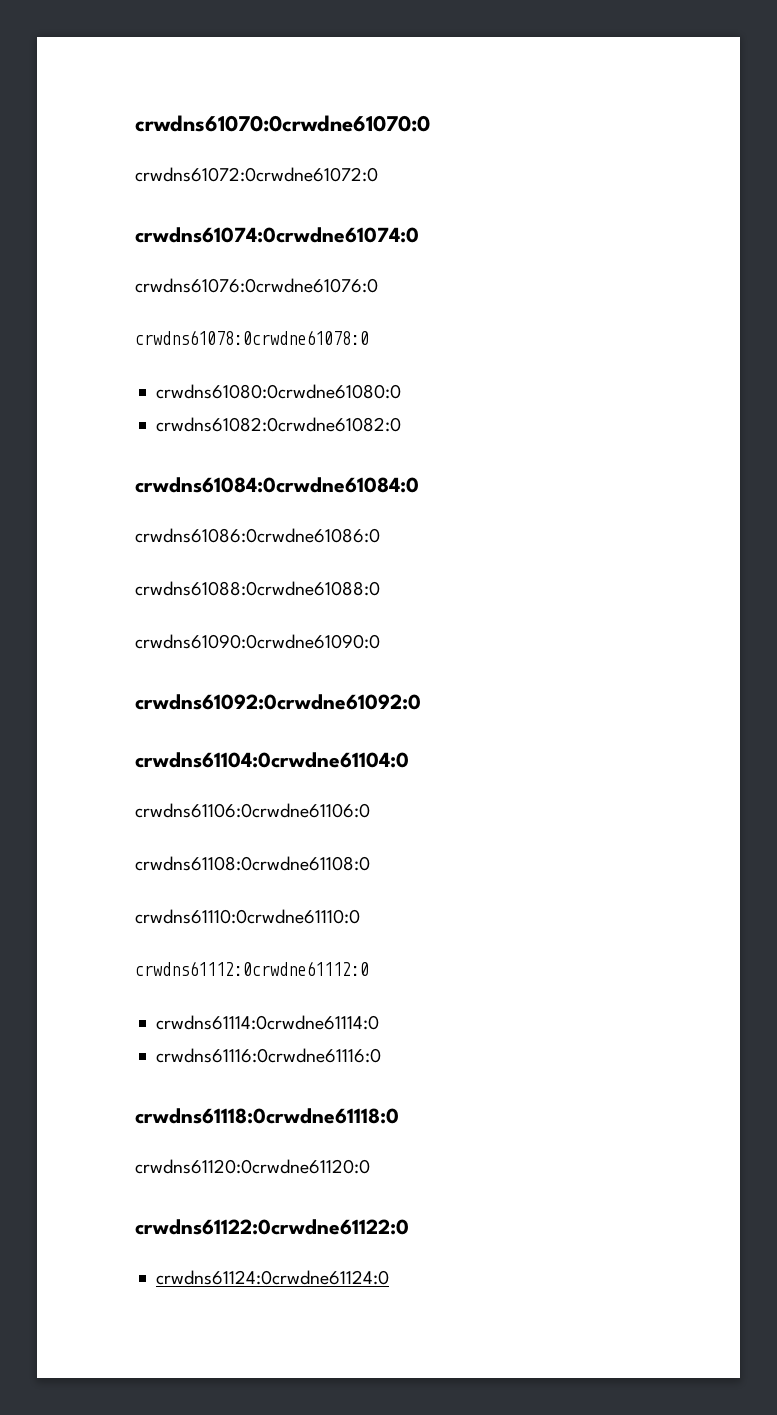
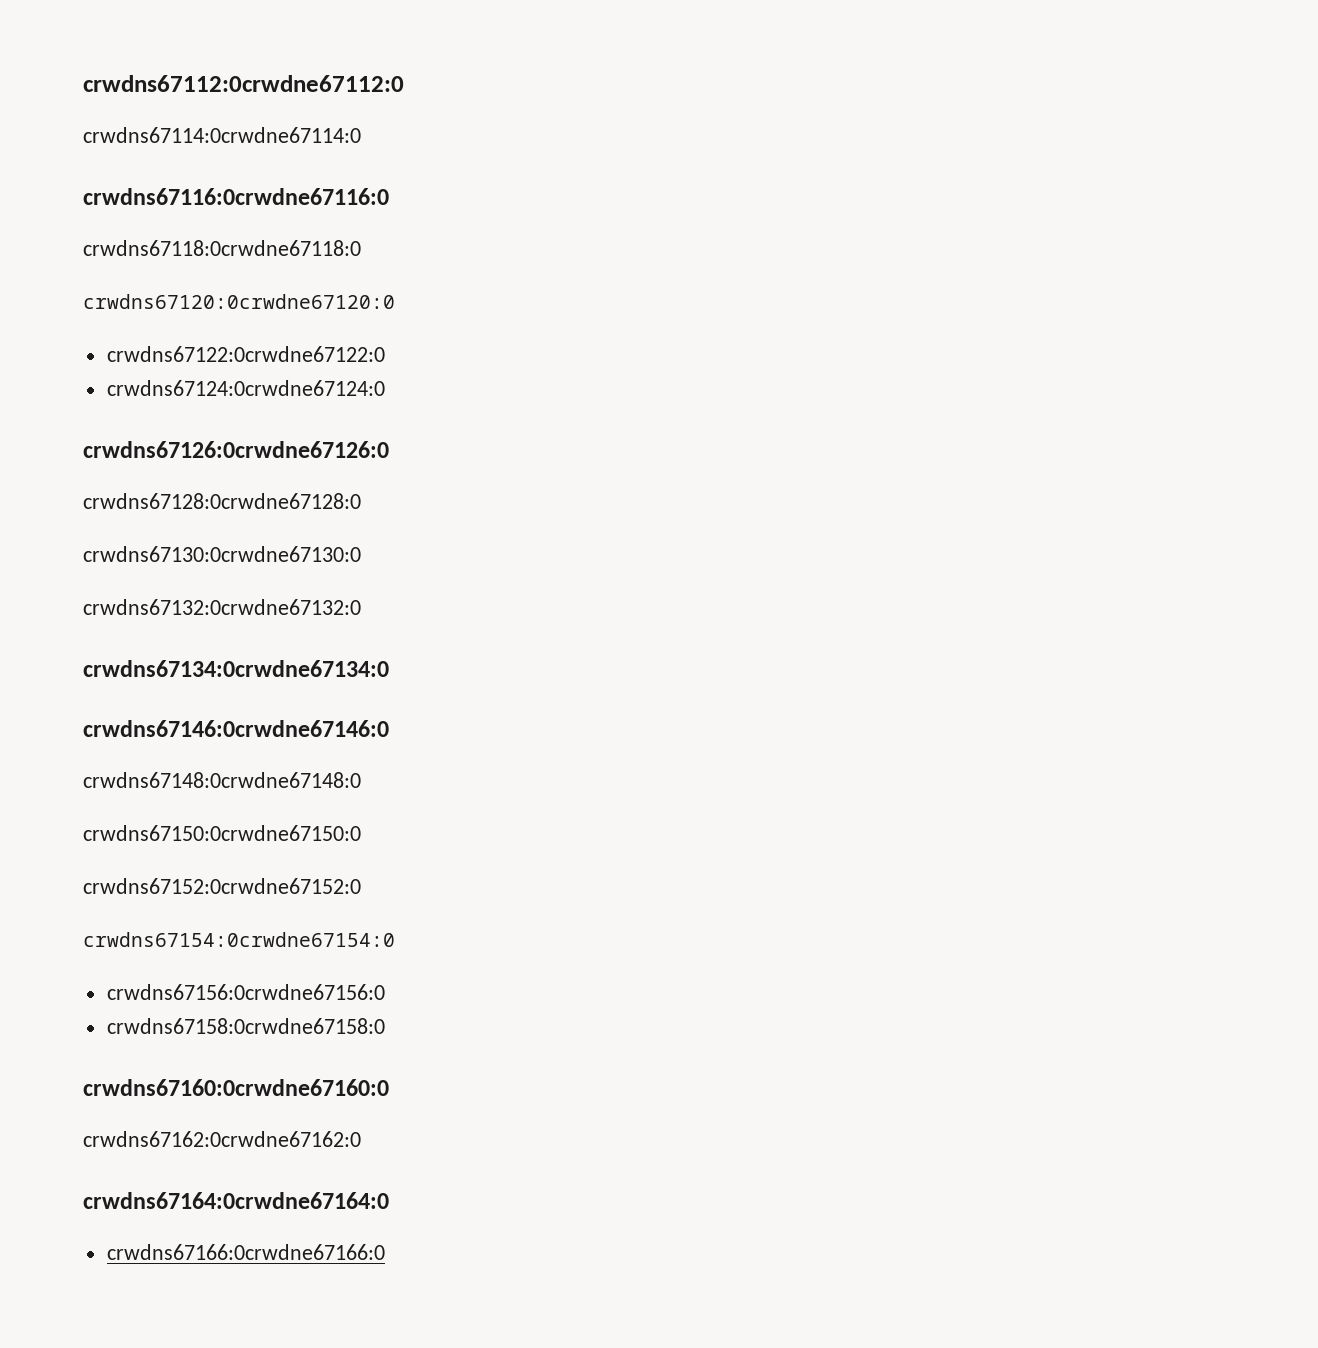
- crwdns61070:0crwdne61070:0
- crwdns61072:0crwdne61072:0
- crwdns61074:0crwdne61074:0
- crwdns61076:0crwdne61076:0
- crwdns61078:0crwdne61078:0
- crwdns61080:0crwdne61080:0
- crwdns61082:0crwdne61082:0
- crwdns61084:0crwdne61084:0
- crwdns61086:0crwdne61086:0
- crwdns61088:0crwdne61088:0
- crwdns61090:0crwdne61090:0
- crwdns61092:0crwdne61092:0
- crwdns61104:0crwdne61104:0
- crwdns61106:0crwdne61106:0
- crwdns61108:0crwdne61108:0
- crwdns61110:0crwdne61110:0
- crwdns61112:0crwdne61112:0
- crwdns61114:0crwdne61114:0
- crwdns61116:0crwdne61116:0
- crwdns61118:0crwdne61118:0
- crwdns61120:0crwdne61120:0
- crwdns61122:0crwdne61122:0
- crwdns61124:0crwdne61124:0
+ crwdns67112:0crwdne67112:0
+ crwdns67114:0crwdne67114:0
+ crwdns67116:0crwdne67116:0
+ crwdns67118:0crwdne67118:0
+ crwdns67120:0crwdne67120:0
+ crwdns67122:0crwdne67122:0
+ crwdns67124:0crwdne67124:0
+ crwdns67126:0crwdne67126:0
+ crwdns67128:0crwdne67128:0
+ crwdns67130:0crwdne67130:0
+ crwdns67132:0crwdne67132:0
+ crwdns67134:0crwdne67134:0
+ crwdns67146:0crwdne67146:0
+ crwdns67148:0crwdne67148:0
+ crwdns67150:0crwdne67150:0
+ crwdns67152:0crwdne67152:0
+ crwdns67154:0crwdne67154:0
+ crwdns67156:0crwdne67156:0
+ crwdns67158:0crwdne67158:0
+ crwdns67160:0crwdne67160:0
+ crwdns67162:0crwdne67162:0
+ crwdns67164:0crwdne67164:0
+ crwdns67166:0crwdne67166:0

